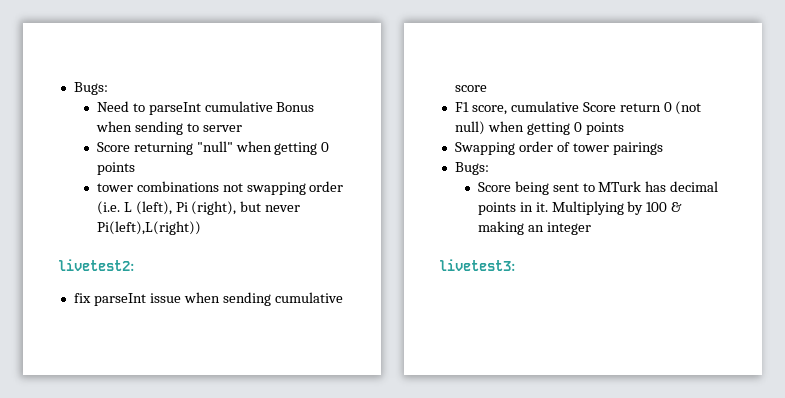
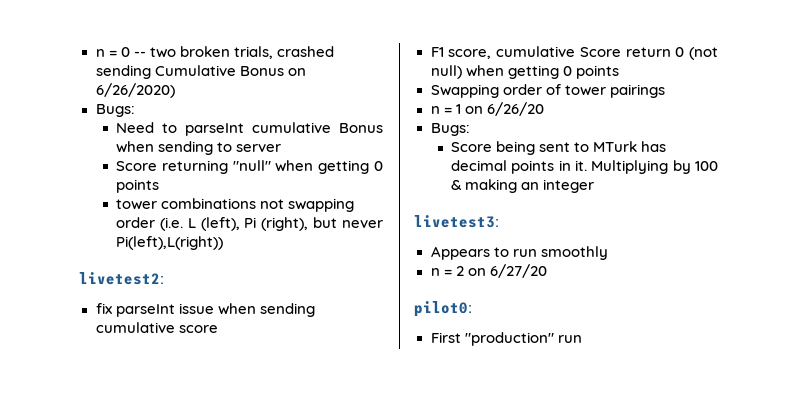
+ n = 0 -- two broken trials, crashed sending Cumulative Bonus on 6/26/2020)
+ n = 1 on 6/26/20
+ Appears to run smoothly
+ n = 2 on 6/27/20
+ pilot0:
+ First "production" run

